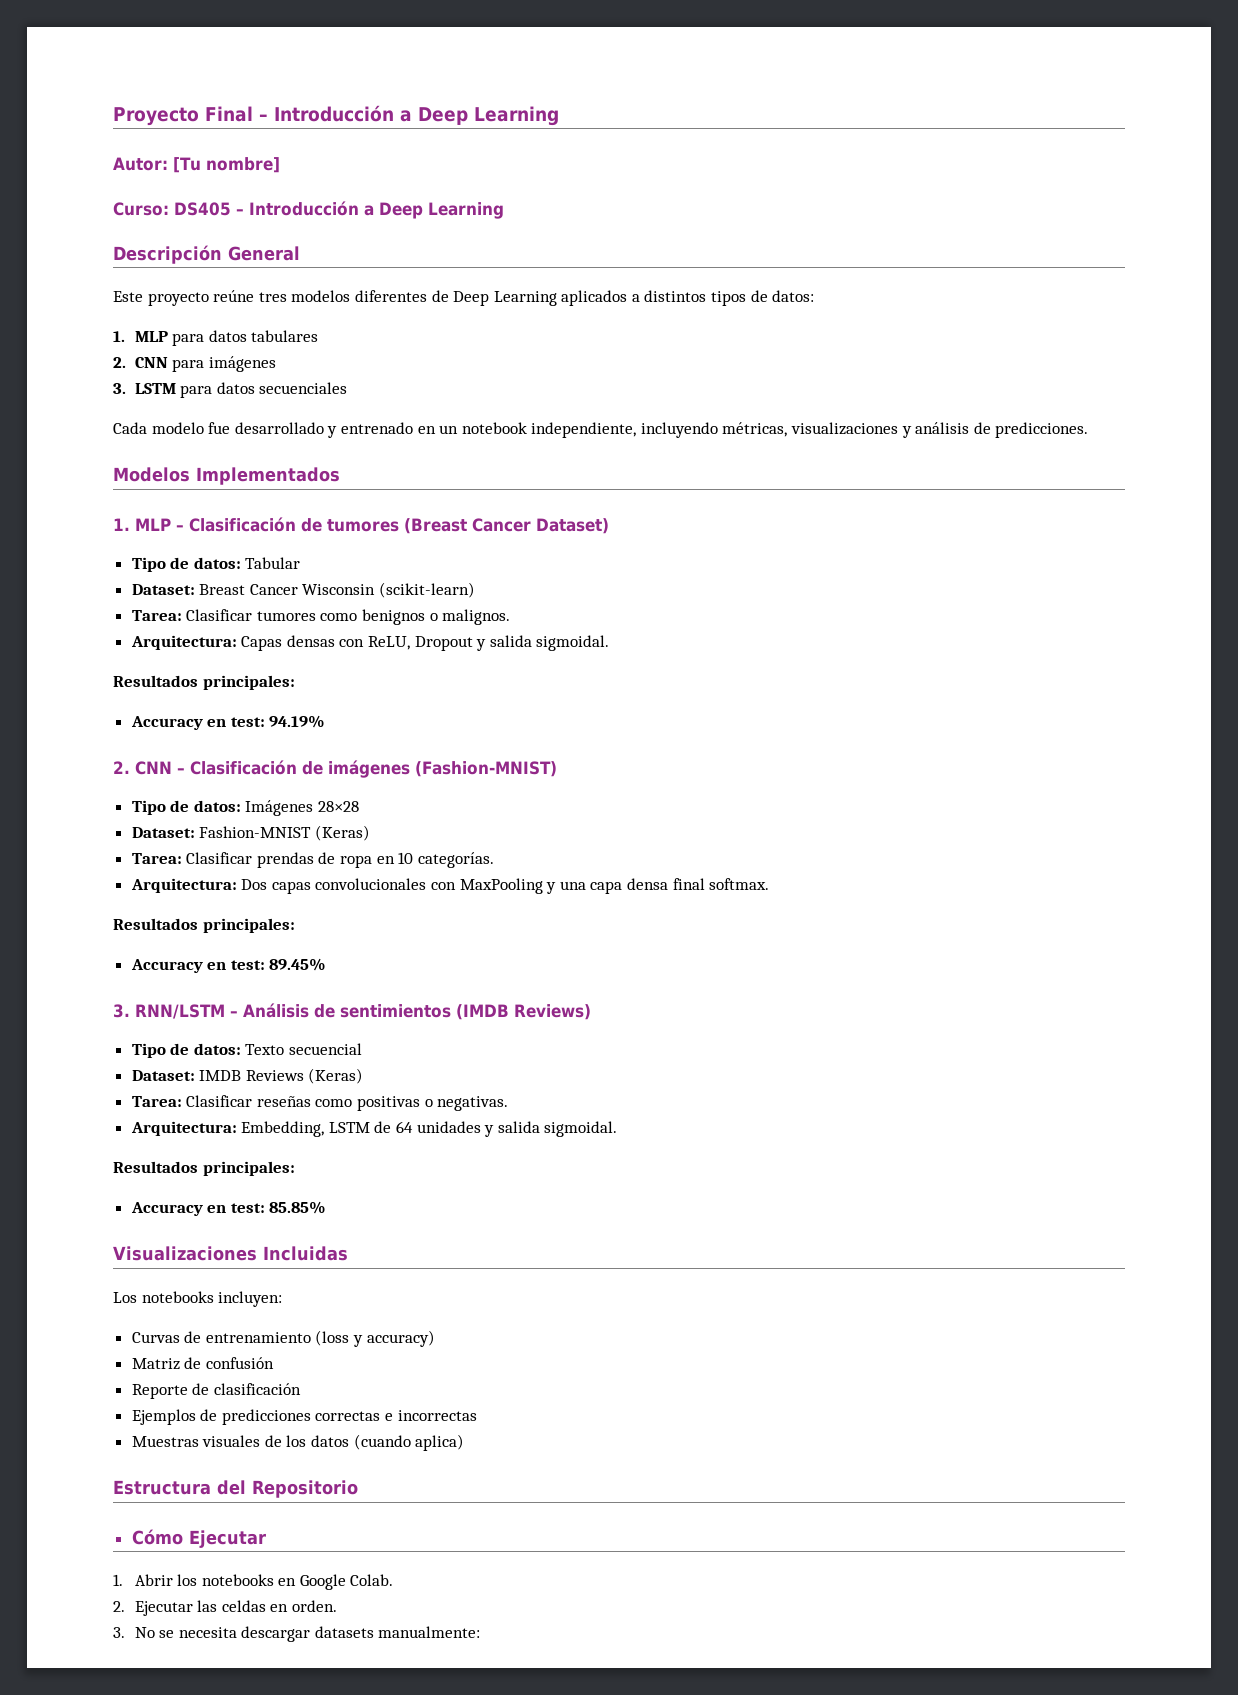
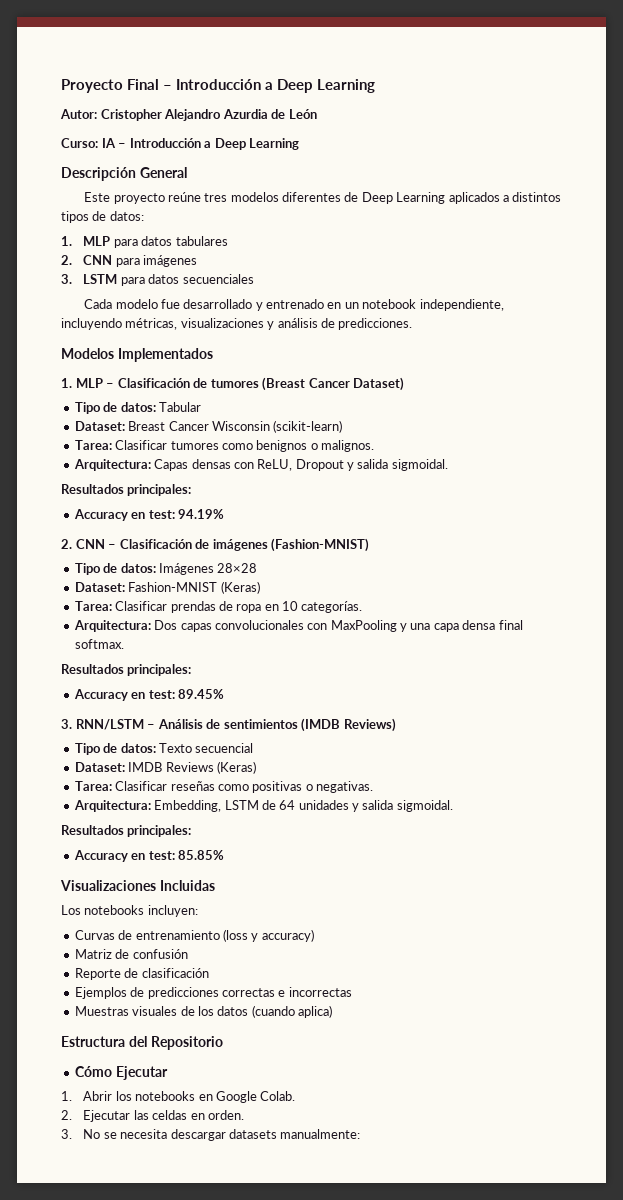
- Autor: [Tu nombre]
+ Autor: Cristopher Alejandro Azurdia de León
- Curso: DS405 – Introducción a Deep Learning
+ Curso: IA – Introducción a Deep Learning

